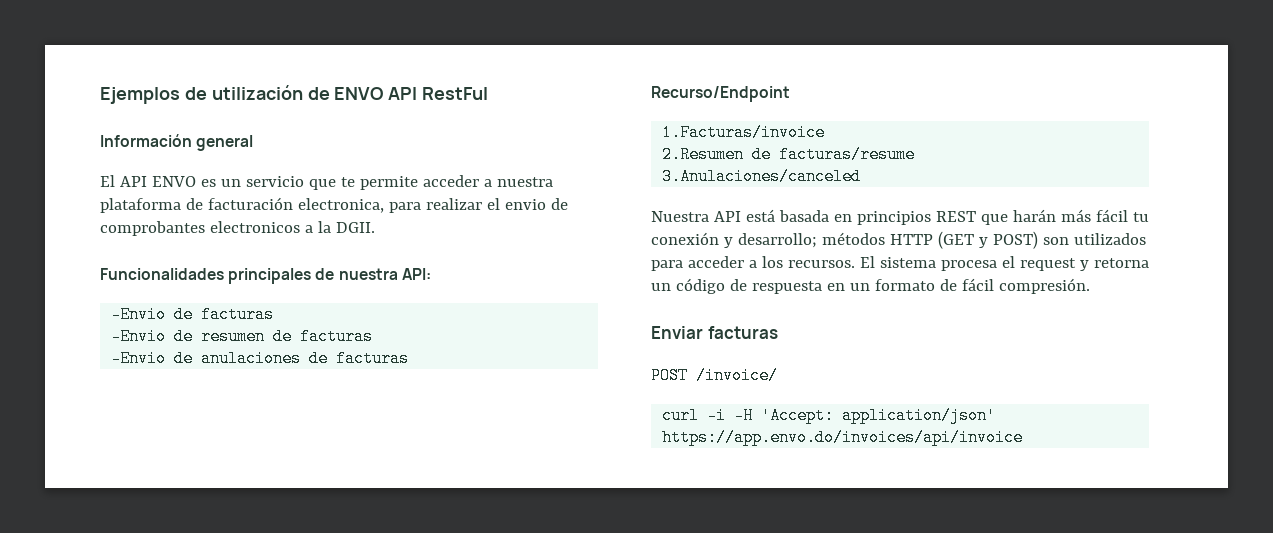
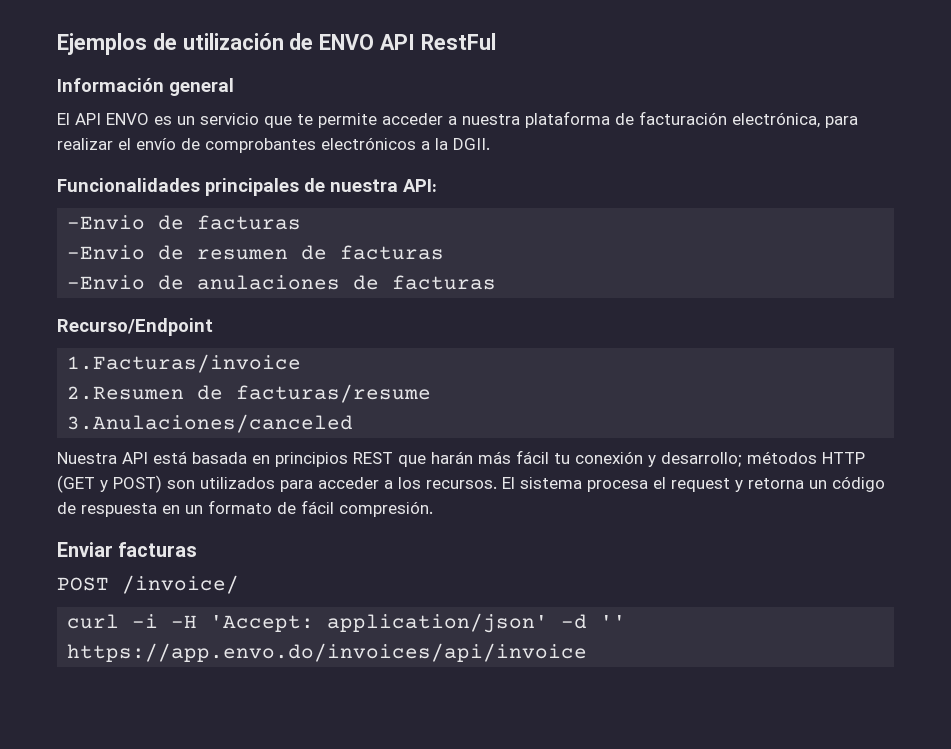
- El API ENVO es un servicio que te permite acceder a nuestra plataforma de facturación electronica, para realizar el envio de comprobantes electronicos a la DGII.
+ El API ENVO es un servicio que te permite acceder a nuestra plataforma de facturación electrónica, para realizar el envío de comprobantes electrónicos a la DGII.
- curl -i -H 'Accept: application/json' https://app.envo.do/invoices/api/invoice
+ curl -i -H 'Accept: application/json' -d '' https://app.envo.do/invoices/api/invoice

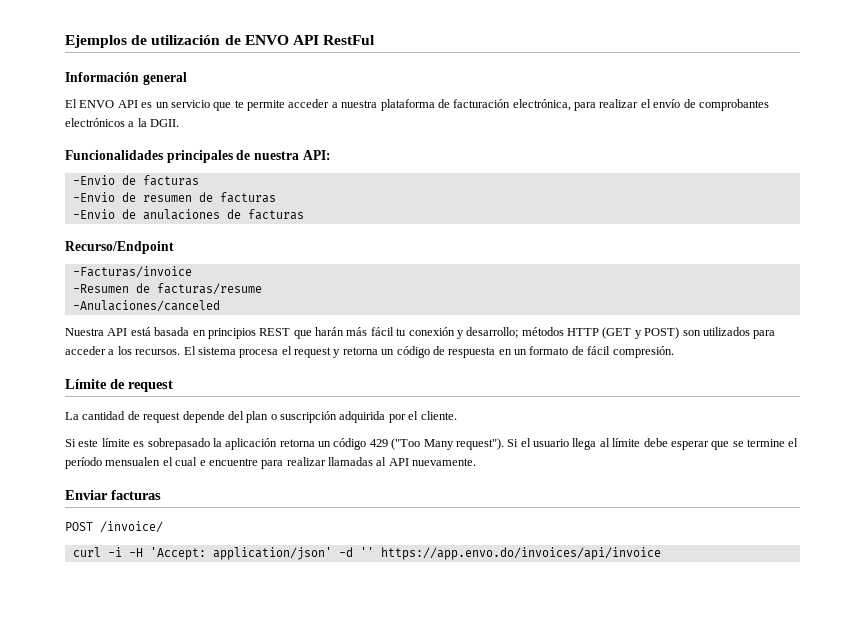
- El API ENVO es un servicio que te permite acceder a nuestra plataforma de facturación electrónica, para realizar el envío de comprobantes electrónicos a la DGII.
+ El ENVO API es un servicio que te permite acceder a nuestra plataforma de facturación electrónica, para realizar el envío de comprobantes electrónicos a la DGII.
- 1.Facturas/invoice
- 2.Resumen de facturas/resume
+ -Facturas/invoice
+ -Resumen de facturas/resume
- 3.Anulaciones/canceled
+ -Anulaciones/canceled
+ Límite de request
+ La cantidad de request depende del plan o suscripción adquirida por el cliente.
+ Si este límite es sobrepasado la aplicación retorna un código 429 ("Too Many request"). Si el usuario llega al límite debe esperar que se termine el período mensualen el cual e encuentre para realizar llamadas al API nuevamente.

